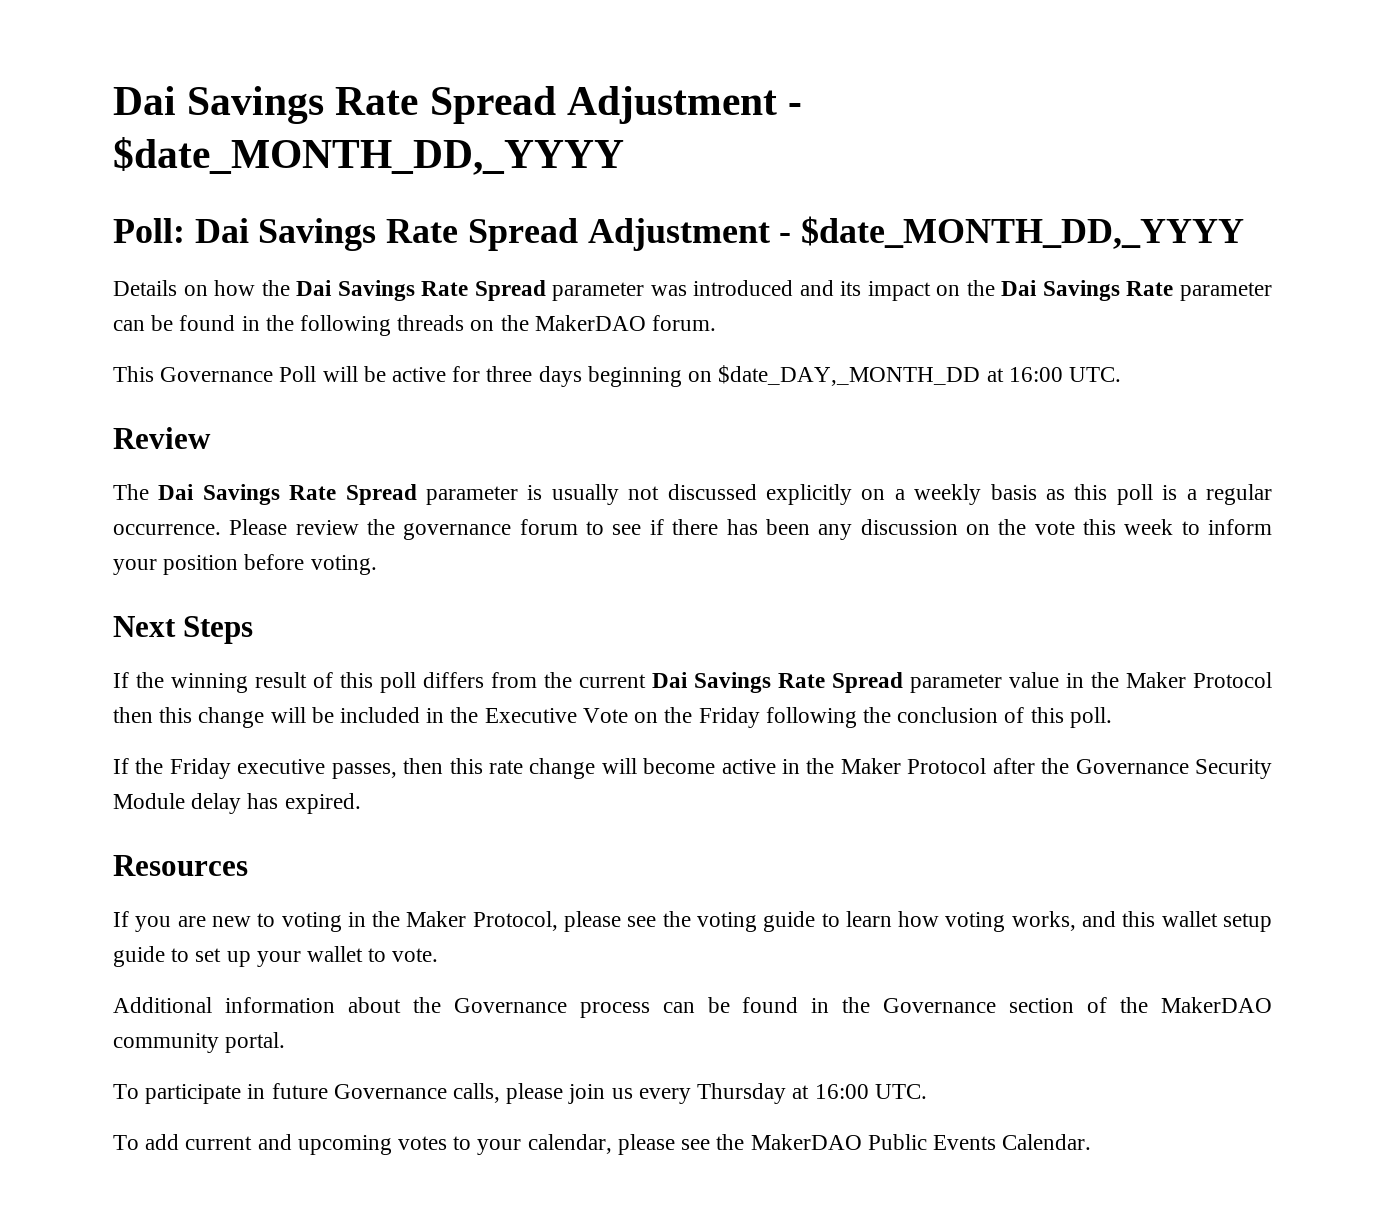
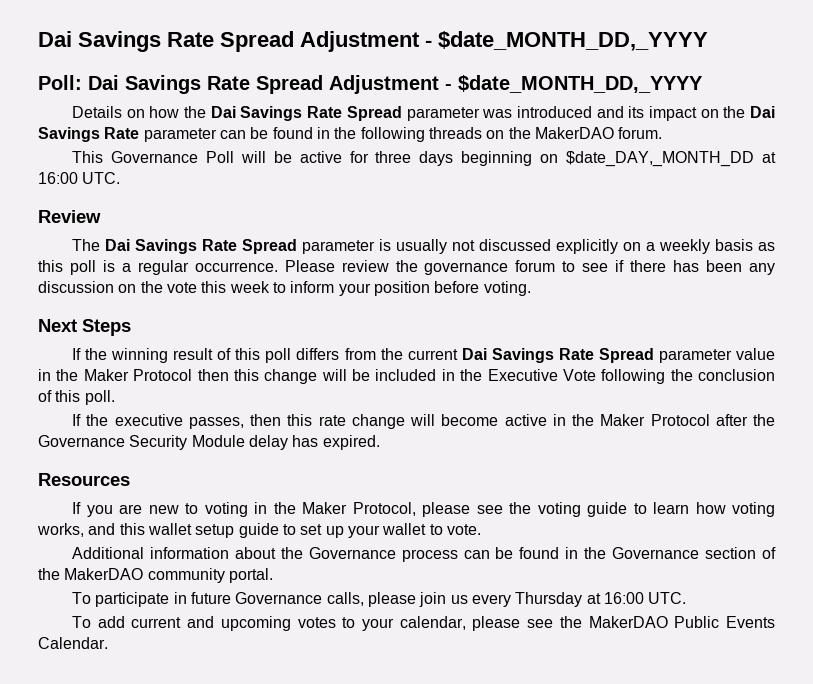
- If the winning result of this poll differs from the current Dai Savings Rate Spread parameter value in the Maker Protocol then this change will be included in the Executive Vote on the Friday following the conclusion of this poll.
+ If the winning result of this poll differs from the current Dai Savings Rate Spread parameter value in the Maker Protocol then this change will be included in the Executive Vote following the conclusion of this poll.
- If the Friday executive passes, then this rate change will become active in the Maker Protocol after the Governance Security Module delay has expired.
+ If the executive passes, then this rate change will become active in the Maker Protocol after the Governance Security Module delay has expired.

